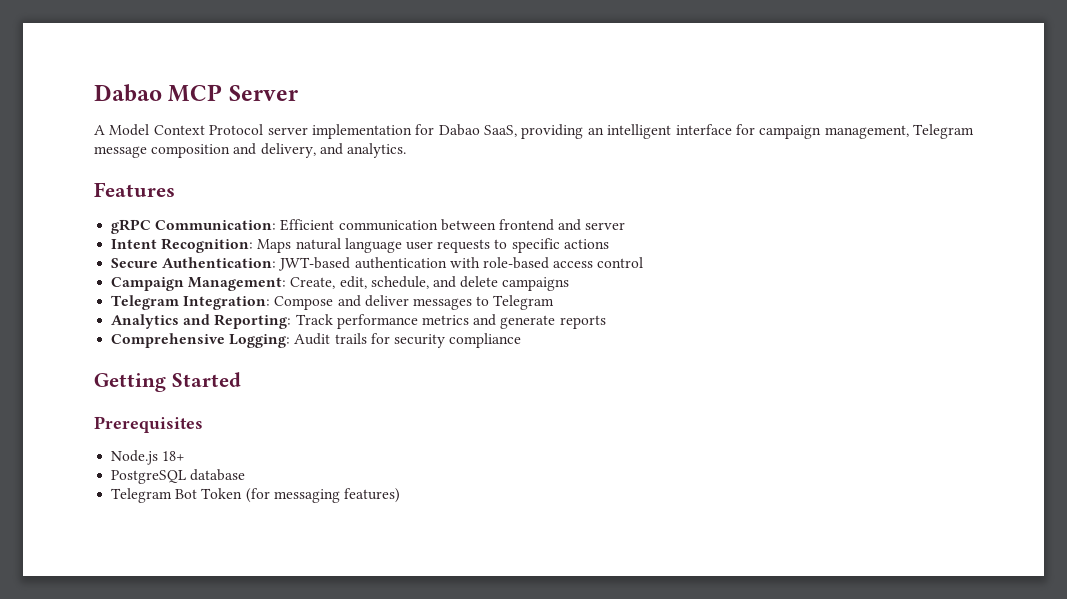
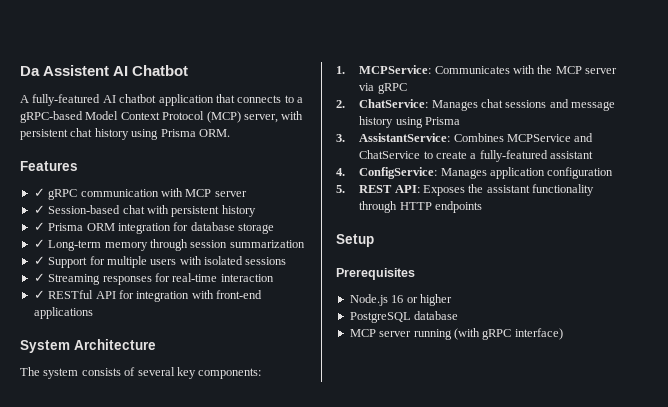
- Dabao MCP Server
- A Model Context Protocol server implementation for Dabao SaaS, providing an intelligent interface for campaign management, Telegram message composition and delivery, and analytics.
+ Da Assistent AI Chatbot
+ A fully-featured AI chatbot application that connects to a gRPC-based Model Context Protocol (MCP) server, with persistent chat history using Prisma ORM.
  Features
- gRPC Communication: Efficient communication between frontend and server
- Intent Recognition: Maps natural language user requests to specific actions
- Secure Authentication: JWT-based authentication with role-based access control
- Campaign Management: Create, edit, schedule, and delete campaigns
- Telegram Integration: Compose and deliver messages to Telegram
- Analytics and Reporting: Track performance metrics and generate reports
- Comprehensive Logging: Audit trails for security compliance
- Getting Started
+ ✓ gRPC communication with MCP server
+ ✓ Session-based chat with persistent history
+ ✓ Prisma ORM integration for database storage
+ ✓ Long-term memory through session summarization
+ ✓ Support for multiple users with isolated sessions
+ ✓ Streaming responses for real-time interaction
+ ✓ RESTful API for integration with front-end applications
+ System Architecture
+ The system consists of several key components:
+ 1. MCPService: Communicates with the MCP server via gRPC
+ 2. ChatService: Manages chat sessions and message history using Prisma
+ 3. AssistantService: Combines MCPService and ChatService to create a fully-featured assistant
+ 4. ConfigService: Manages application configuration
+ 5. REST API: Exposes the assistant functionality through HTTP endpoints
+ Setup
- Node.js 18+
+ Node.js 16 or higher
- Telegram Bot Token (for messaging features)
+ MCP server running (with gRPC interface)

